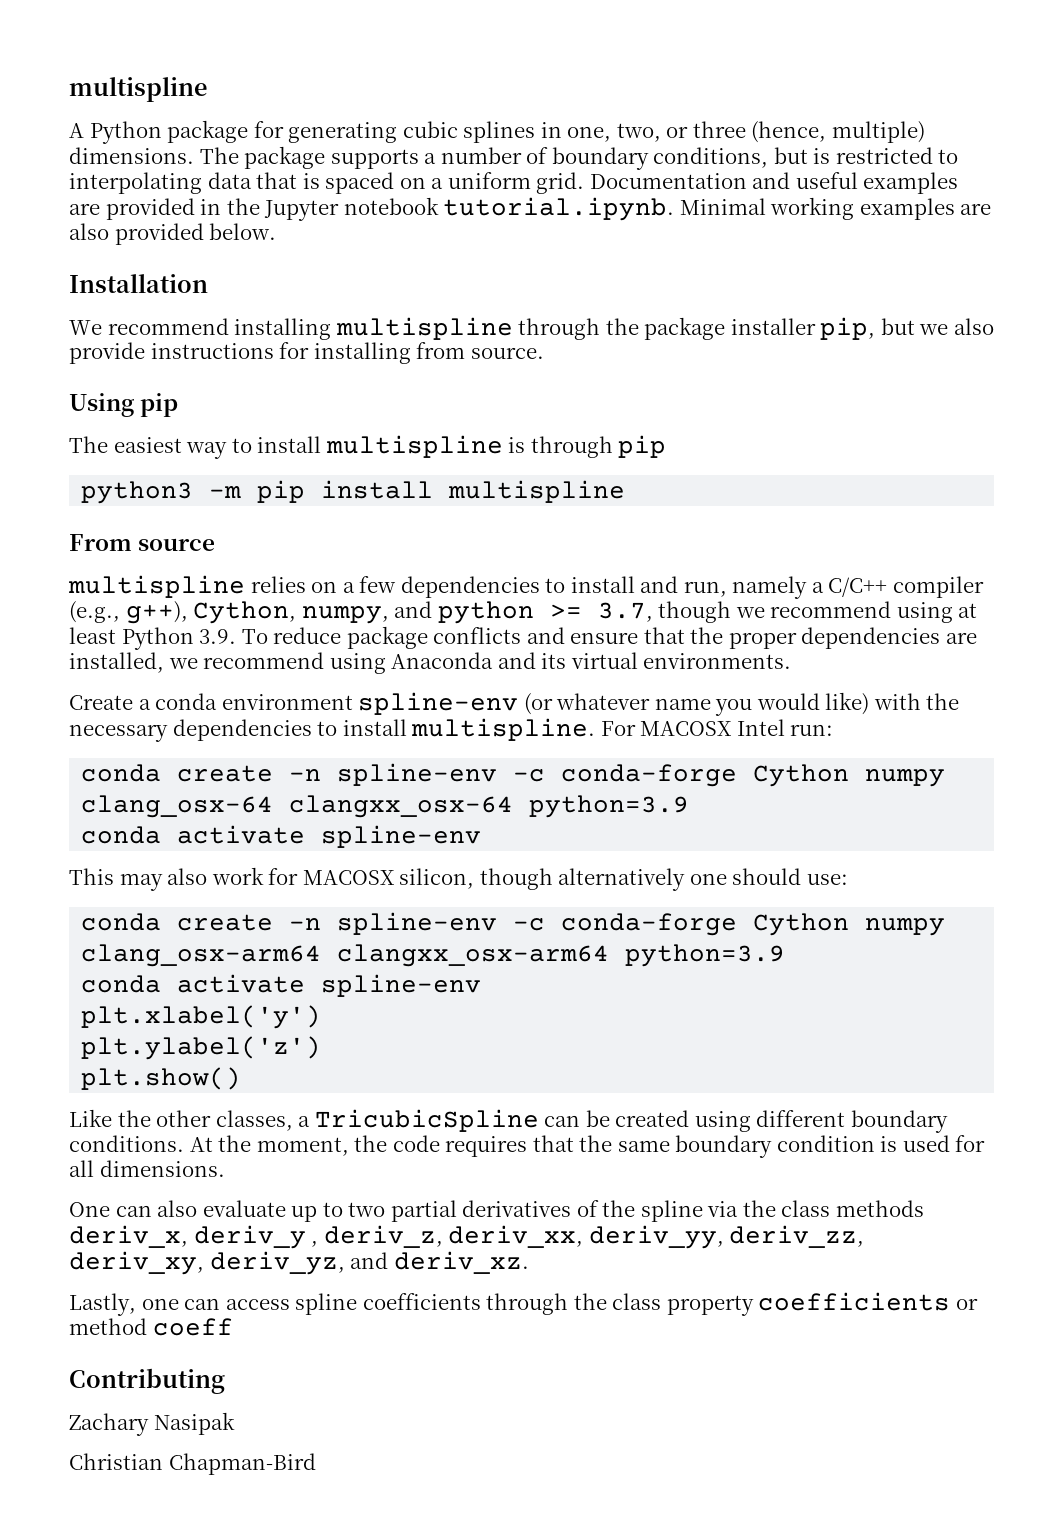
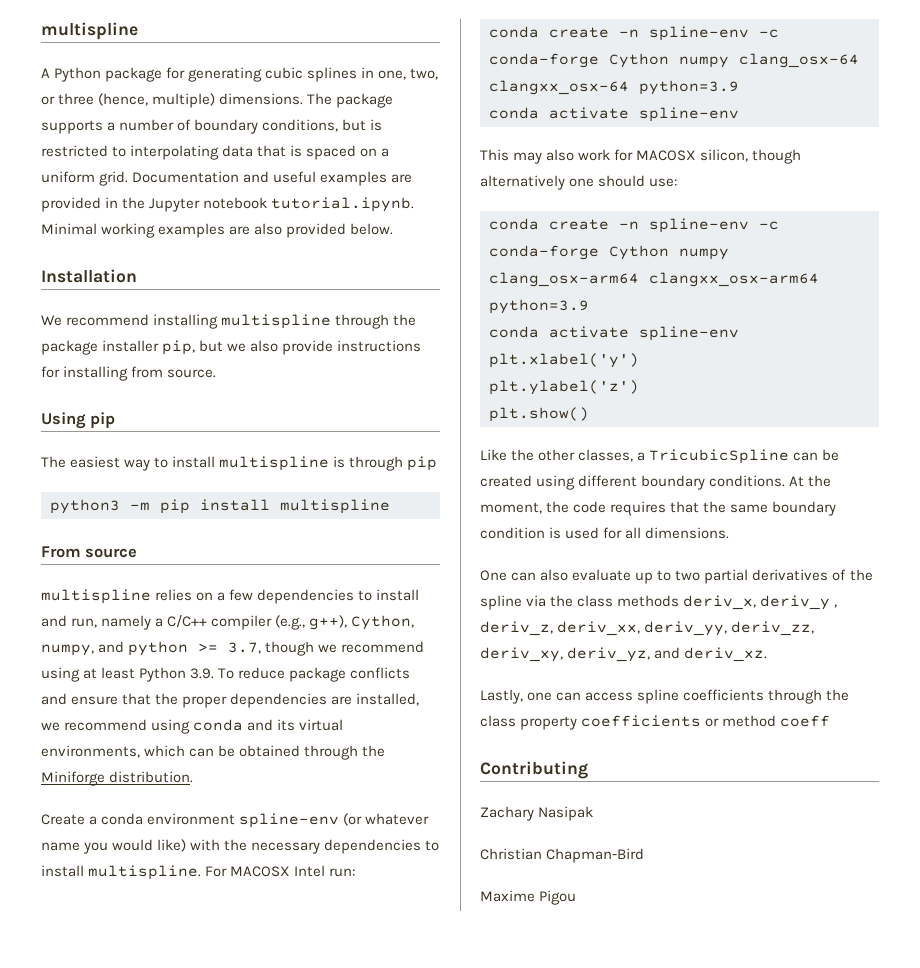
- multispline relies on a few dependencies to install and run, namely a C/C++ compiler (e.g., g++), Cython, numpy, and python >= 3.7, though we recommend using at least Python 3.9. To reduce package conflicts and ensure that the proper dependencies are installed, we recommend using Anaconda and its virtual environments.
+ multispline relies on a few dependencies to install and run, namely a C/C++ compiler (e.g., g++), Cython, numpy, and python >= 3.7, though we recommend using at least Python 3.9. To reduce package conflicts and ensure that the proper dependencies are installed, we recommend using conda and its virtual environments, which can be obtained through the Miniforge distribution.
+ Maxime Pigou

